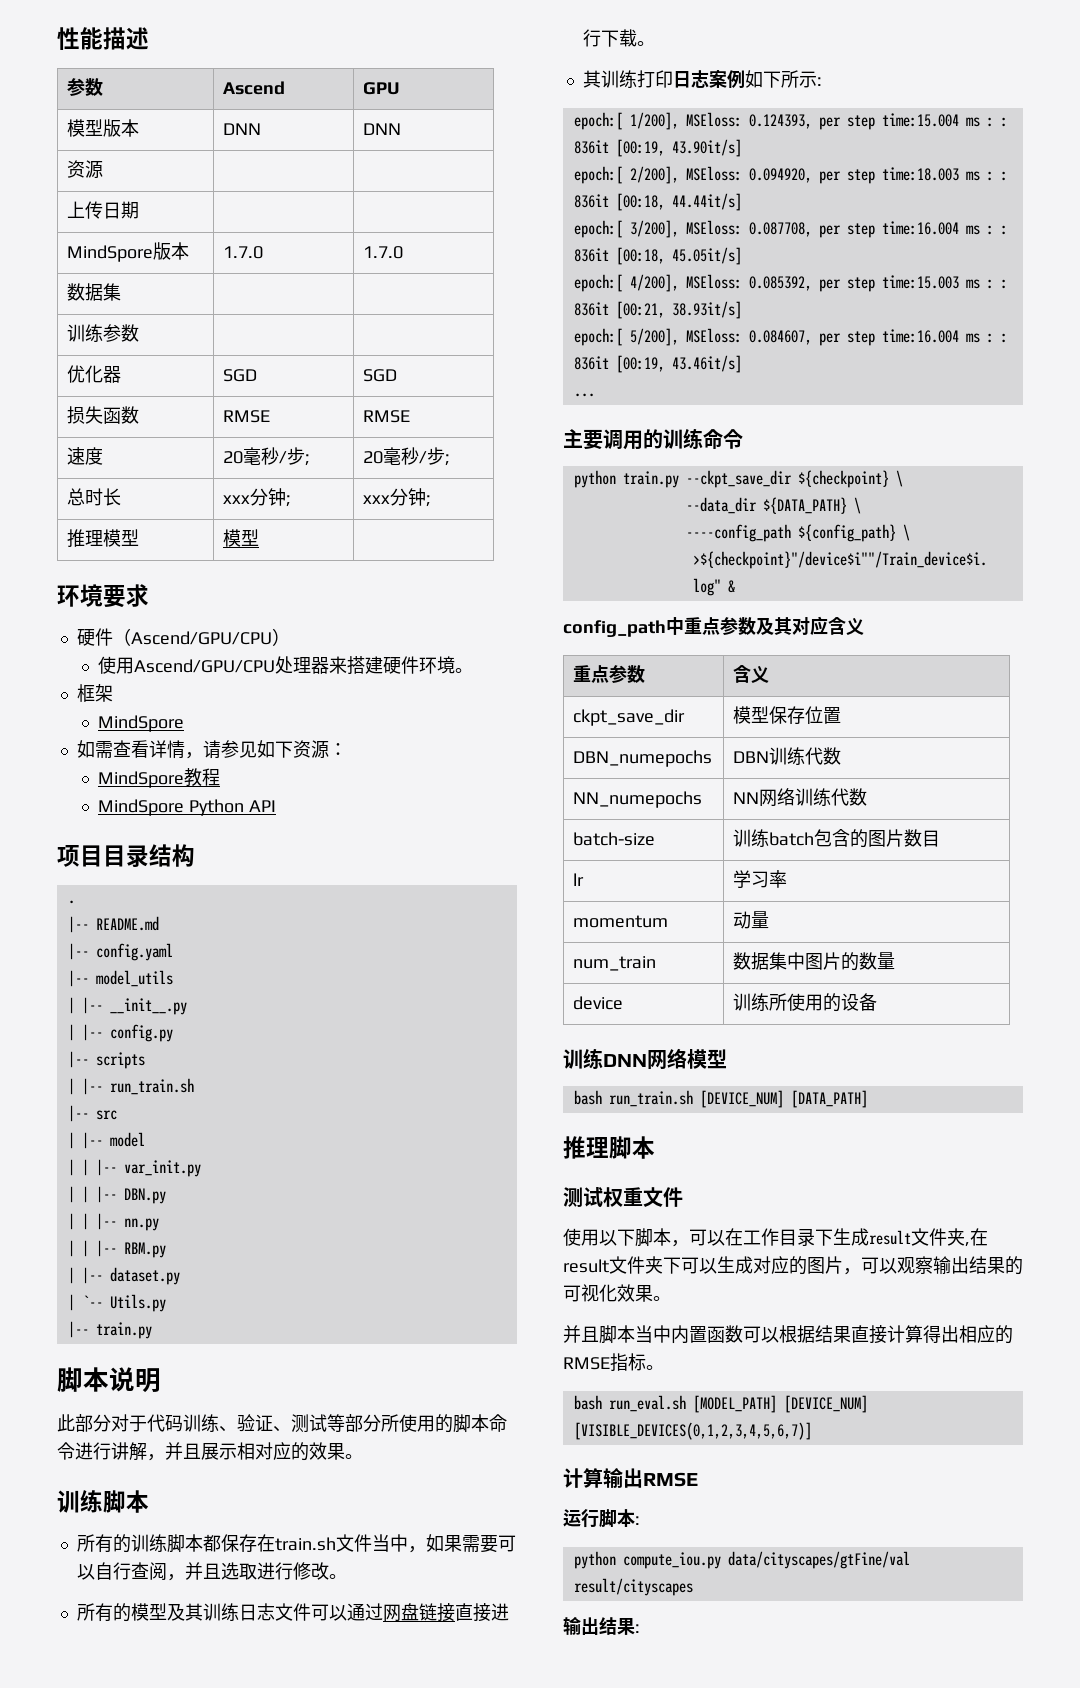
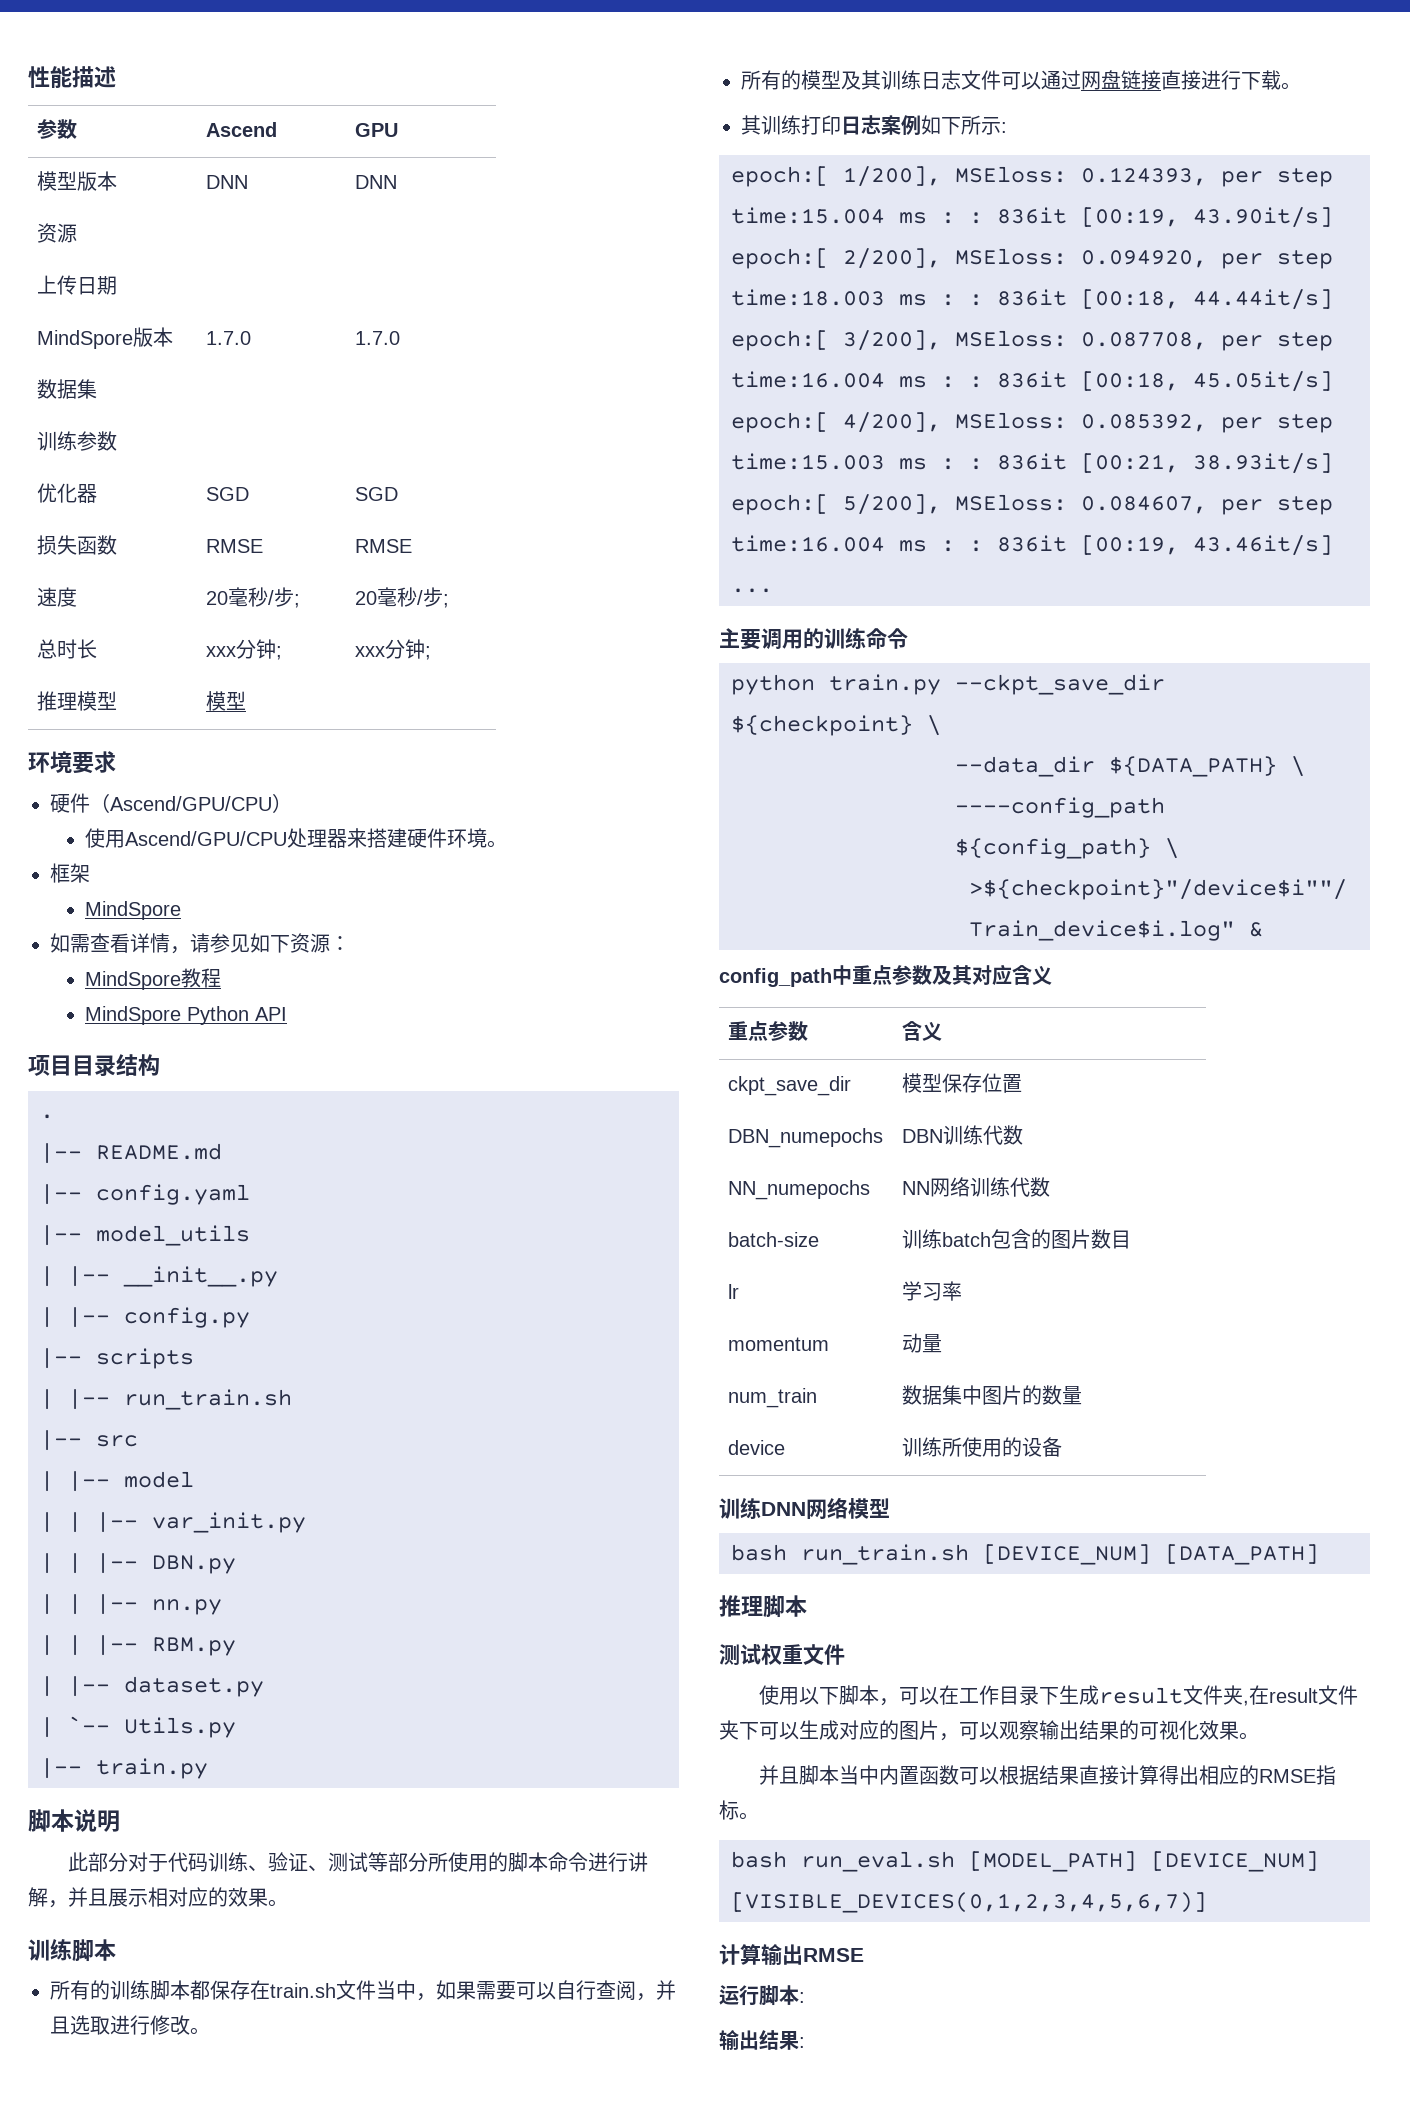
- python compute_iou.py data/cityscapes/gtFine/val result/cityscapes

